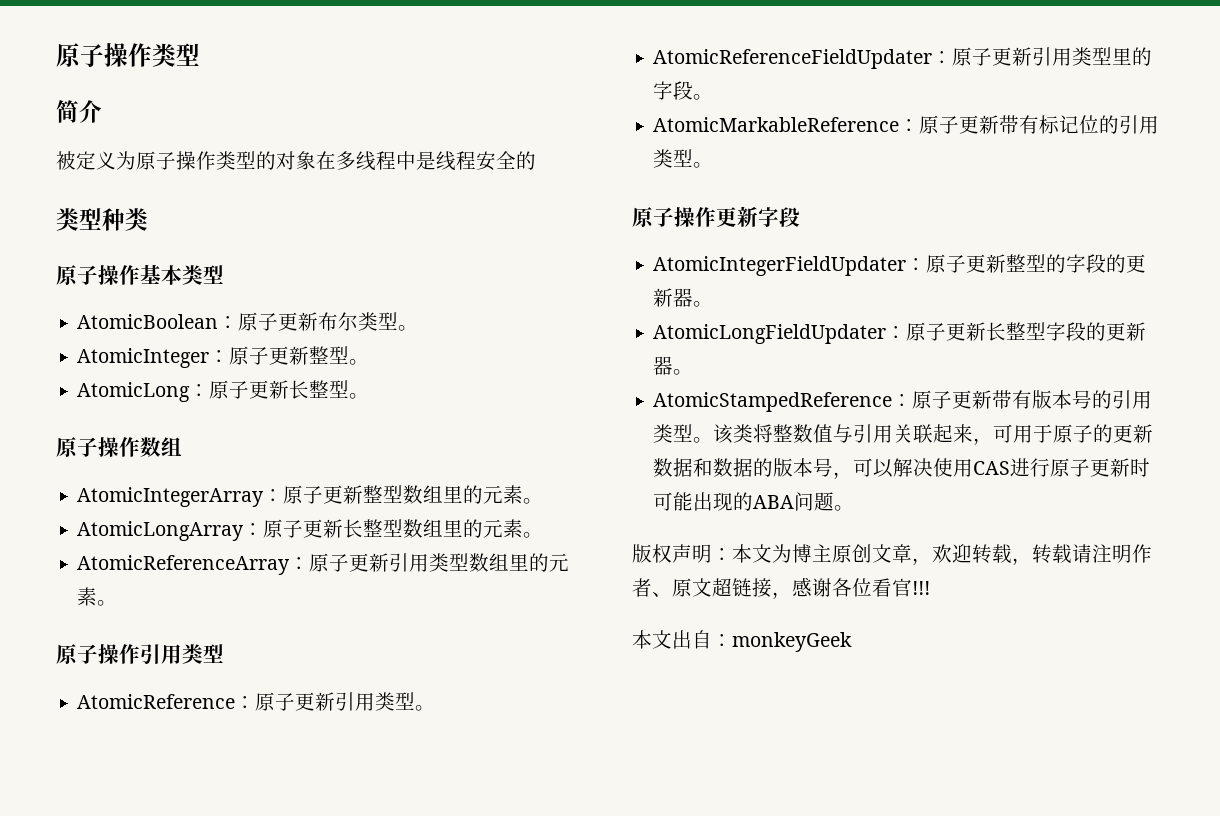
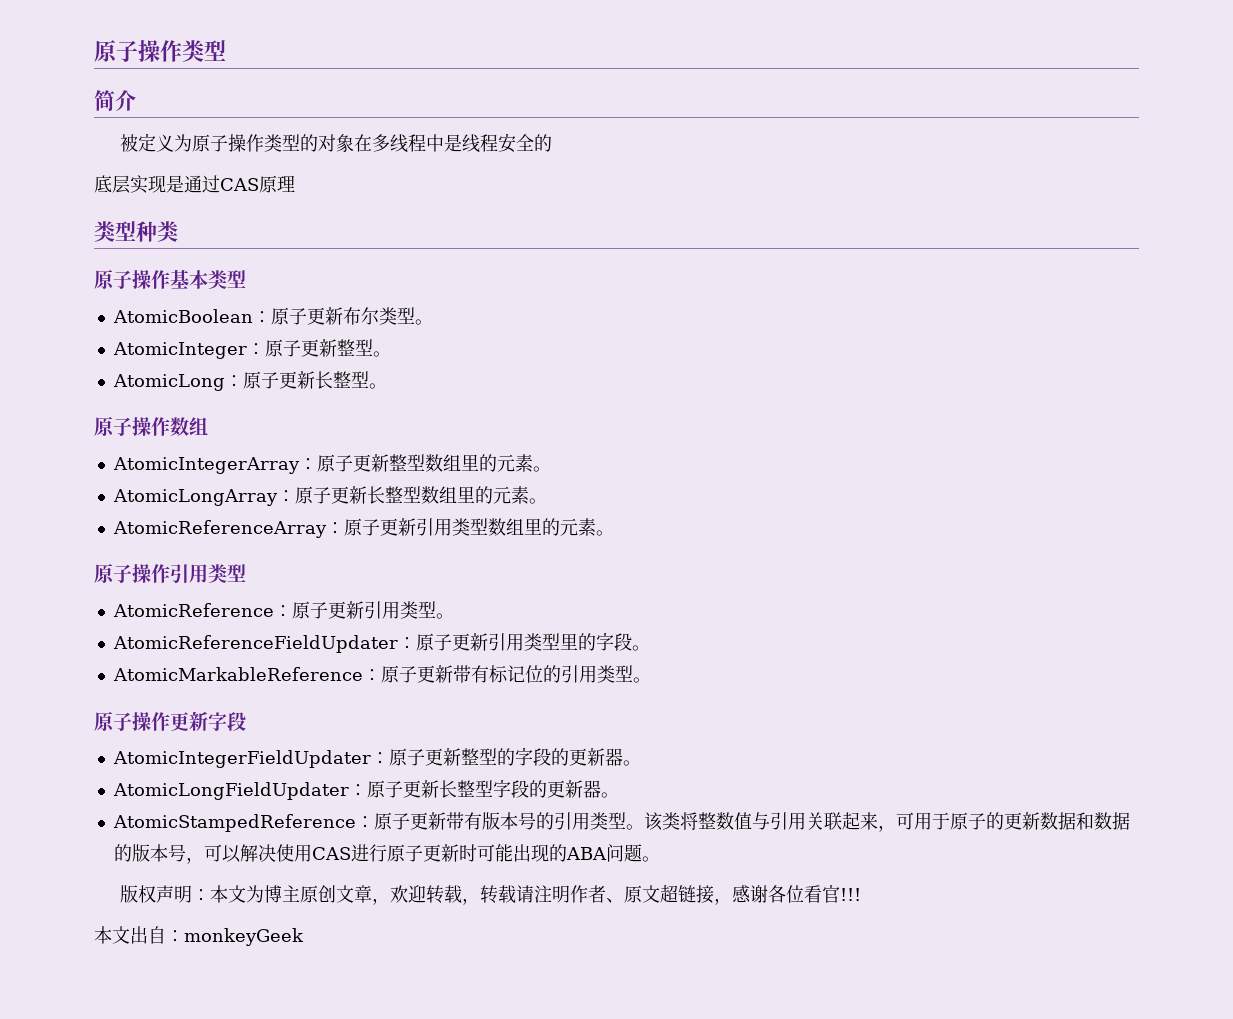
+ 底层实现是通过CAS原理

